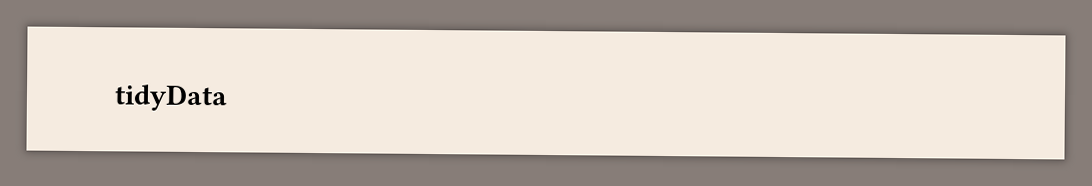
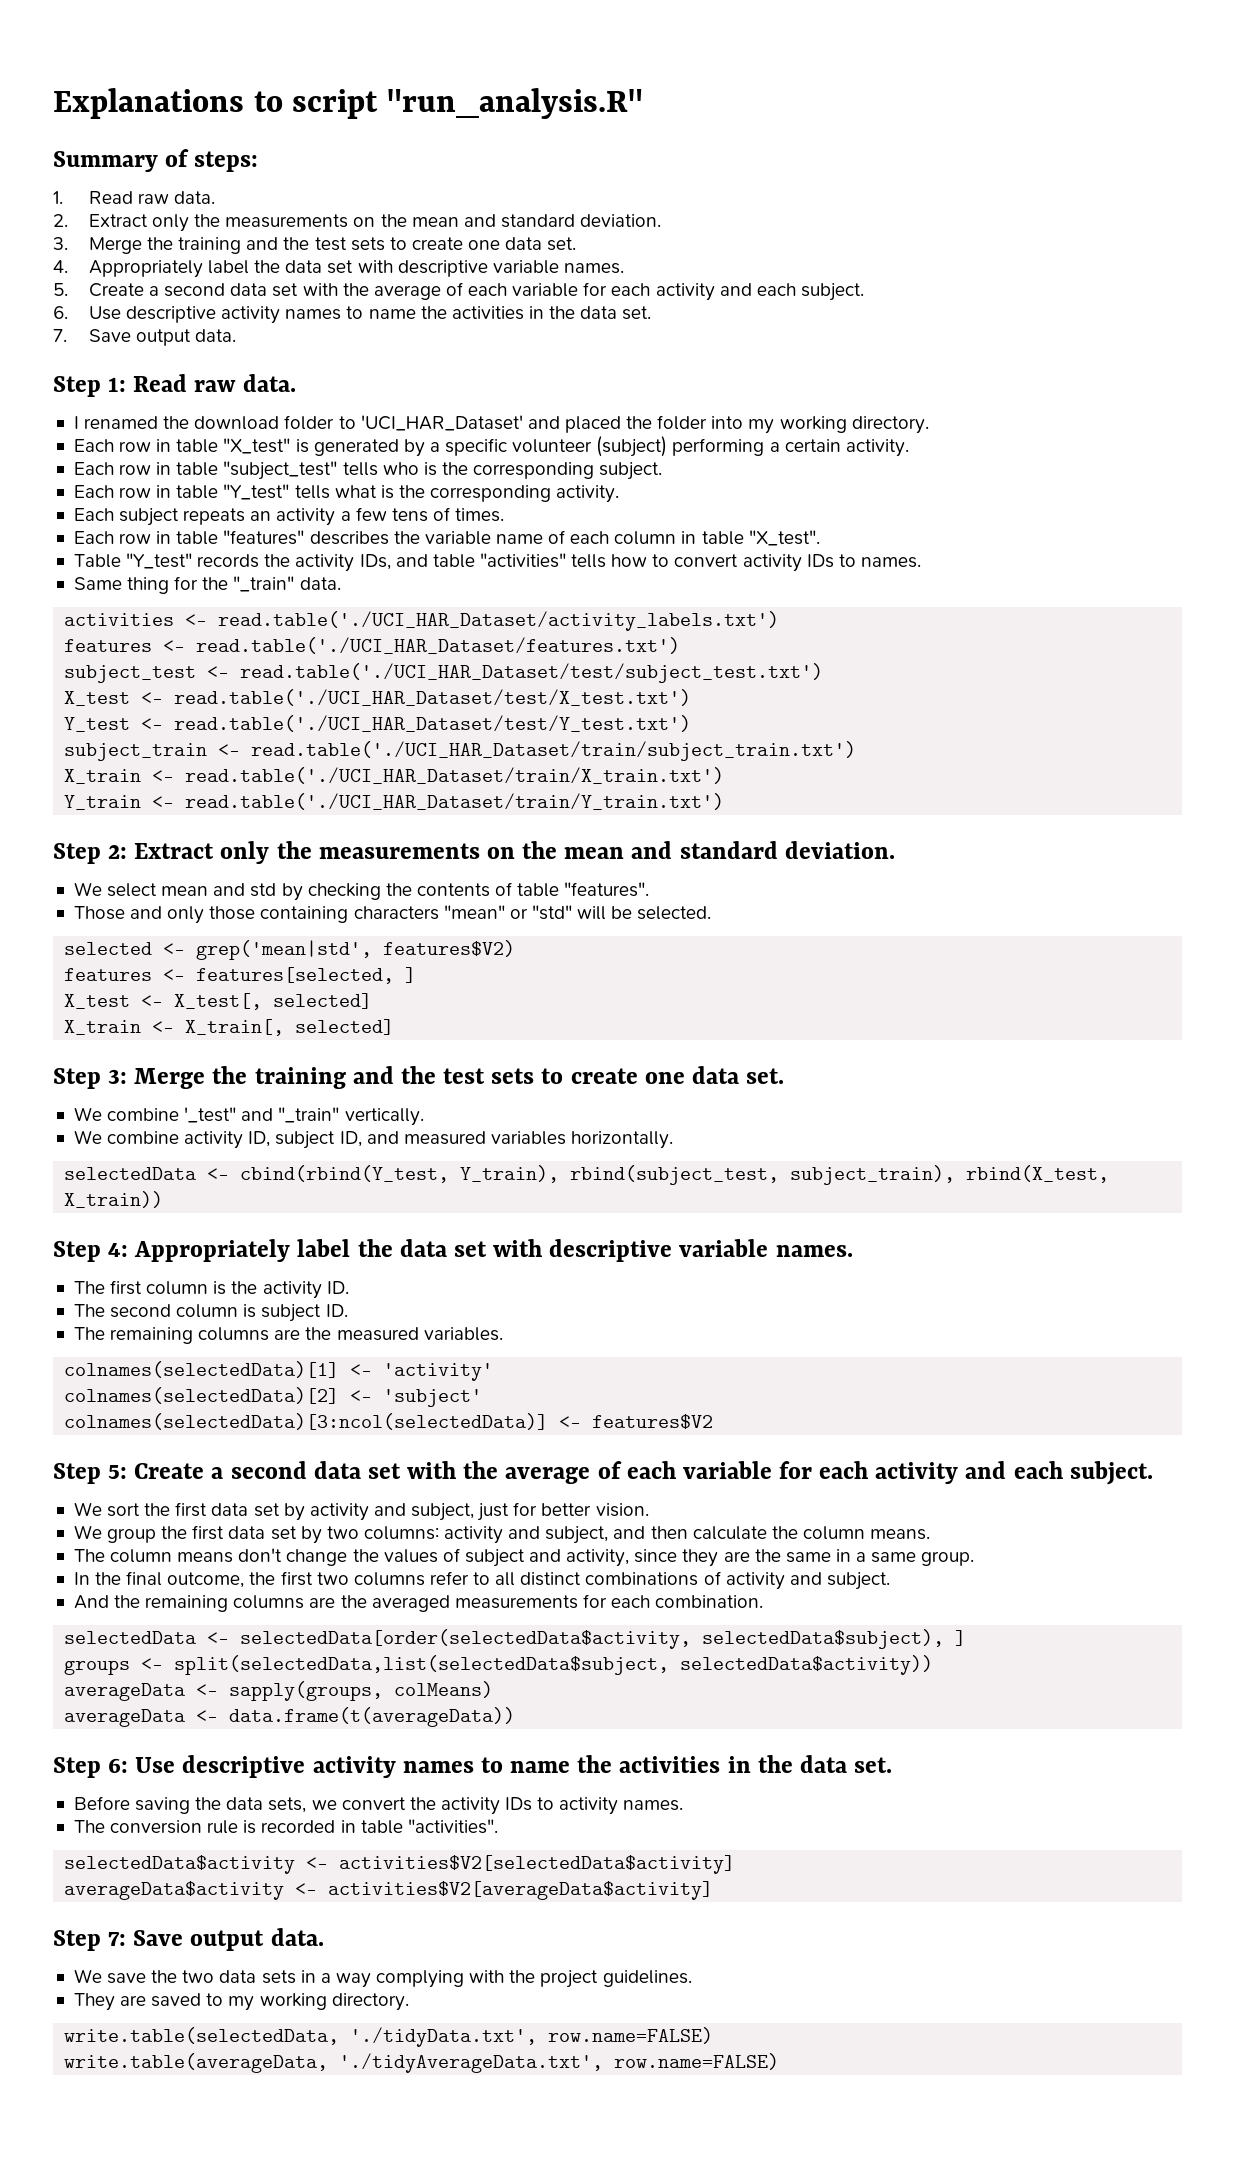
- tidyData
+ Explanations to script "run_analysis.R"
+ Summary of steps:
+ 1. Read raw data.
+ 2. Extract only the measurements on the mean and standard deviation.
+ 3. Merge the training and the test sets to create one data set.
+ 4. Appropriately label the data set with descriptive variable names.
+ 5. Create a second data set with the average of each variable for each activity and each subject.
+ 6. Use descriptive activity names to name the activities in the data set.
+ 7. Save output data.
+ Step 1: Read raw data.
+ I renamed the download folder to 'UCI_HAR_Dataset' and placed the folder into my working directory.
+ Each row in table "X_test" is generated by a specific volunteer (subject) performing a certain activity.
+ Each row in table "subject_test" tells who is the corresponding subject.
+ Each row in table "Y_test" tells what is the corresponding activity.
+ Each subject repeats an activity a few tens of times.
+ Each row in table "features" describes the variable name of each column in table "X_test".
+ Table "Y_test" records the activity IDs, and table "activities" tells how to convert activity IDs to names.
+ Same thing for the "_train" data.
+ activities <- read.table('./UCI_HAR_Dataset/activity_labels.txt')
+ features <- read.table('./UCI_HAR_Dataset/features.txt')
+ subject_test <- read.table('./UCI_HAR_Dataset/test/subject_test.txt')
+ X_test <- read.table('./UCI_HAR_Dataset/test/X_test.txt')
+ Y_test <- read.table('./UCI_HAR_Dataset/test/Y_test.txt')
+ subject_train <- read.table('./UCI_HAR_Dataset/train/subject_train.txt')
+ X_train <- read.table('./UCI_HAR_Dataset/train/X_train.txt')
+ Y_train <- read.table('./UCI_HAR_Dataset/train/Y_train.txt')
+ Step 2: Extract only the measurements on the mean and standard deviation.
+ We select mean and std by checking the contents of table "features".
+ Those and only those containing characters "mean" or "std" will be selected.
+ selected <- grep('mean|std', features$V2)
+ features <- features[selected, ]
+ X_test <- X_test[, selected]
+ X_train <- X_train[, selected]
+ Step 3: Merge the training and the test sets to create one data set.
+ We combine '_test" and "_train" vertically.
+ We combine activity ID, subject ID, and measured variables horizontally.
+ selectedData <- cbind(rbind(Y_test, Y_train), rbind(subject_test, subject_train), rbind(X_test, X_train))
+ Step 4: Appropriately label the data set with descriptive variable names.
+ The first column is the activity ID.
+ The second column is subject ID.
+ The remaining columns are the measured variables.
+ colnames(selectedData)[1] <- 'activity'
+ colnames(selectedData)[2] <- 'subject'
+ colnames(selectedData)[3:ncol(selectedData)] <- features$V2
+ Step 5: Create a second data set with the average of each variable for each activity and each subject.
+ We sort the first data set by activity and subject, just for better vision.
+ We group the first data set by two columns: activity and subject, and then calculate the column means.
+ The column means don't change the values of subject and activity, since they are the same in a same group.
+ In the final outcome, the first two columns refer to all distinct combinations of activity and subject.
+ And the remaining columns are the averaged measurements for each combination.
+ selectedData <- selectedData[order(selectedData$activity, selectedData$subject), ]
+ groups <- split(selectedData,list(selectedData$subject, selectedData$activity))
+ averageData <- sapply(groups, colMeans)
+ averageData <- data.frame(t(averageData))
+ Step 6: Use descriptive activity names to name the activities in the data set.
+ Before saving the data sets, we convert the activity IDs to activity names.
+ The conversion rule is recorded in table "activities".
+ selectedData$activity <- activities$V2[selectedData$activity]
+ averageData$activity <- activities$V2[averageData$activity]
+ Step 7: Save output data.
+ We save the two data sets in a way complying with the project guidelines.
+ They are saved to my working directory.
+ write.table(selectedData, './tidyData.txt', row.name=FALSE)
+ write.table(averageData, './tidyAverageData.txt', row.name=FALSE)

